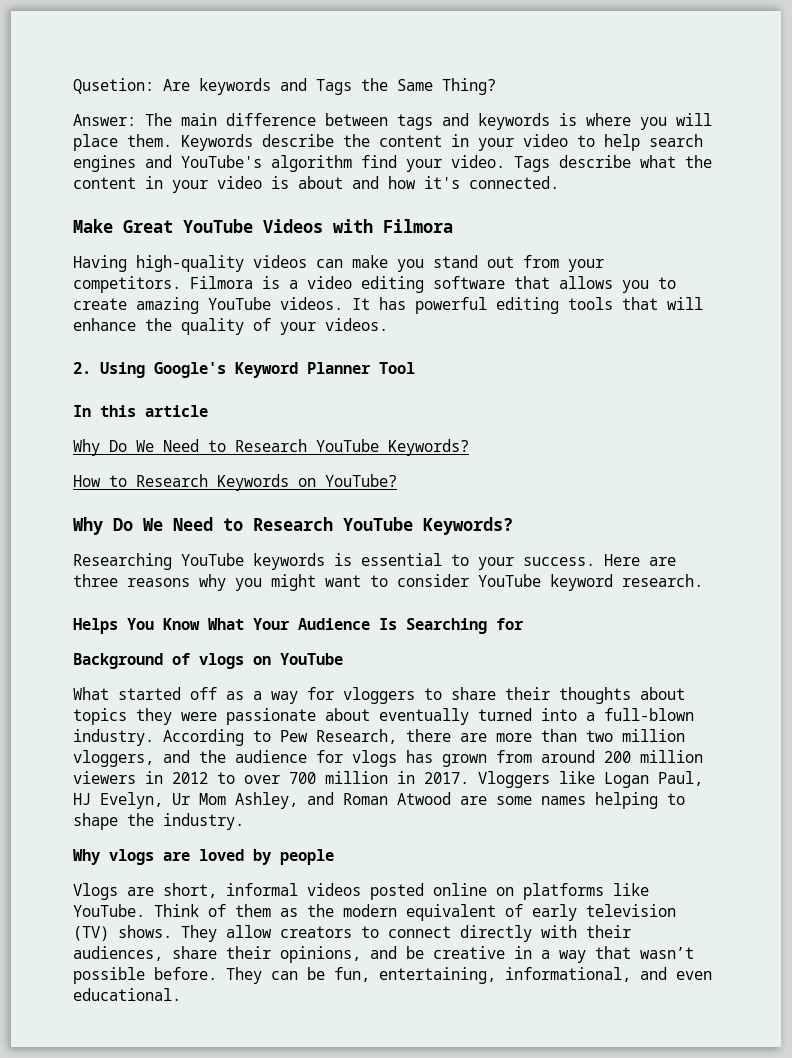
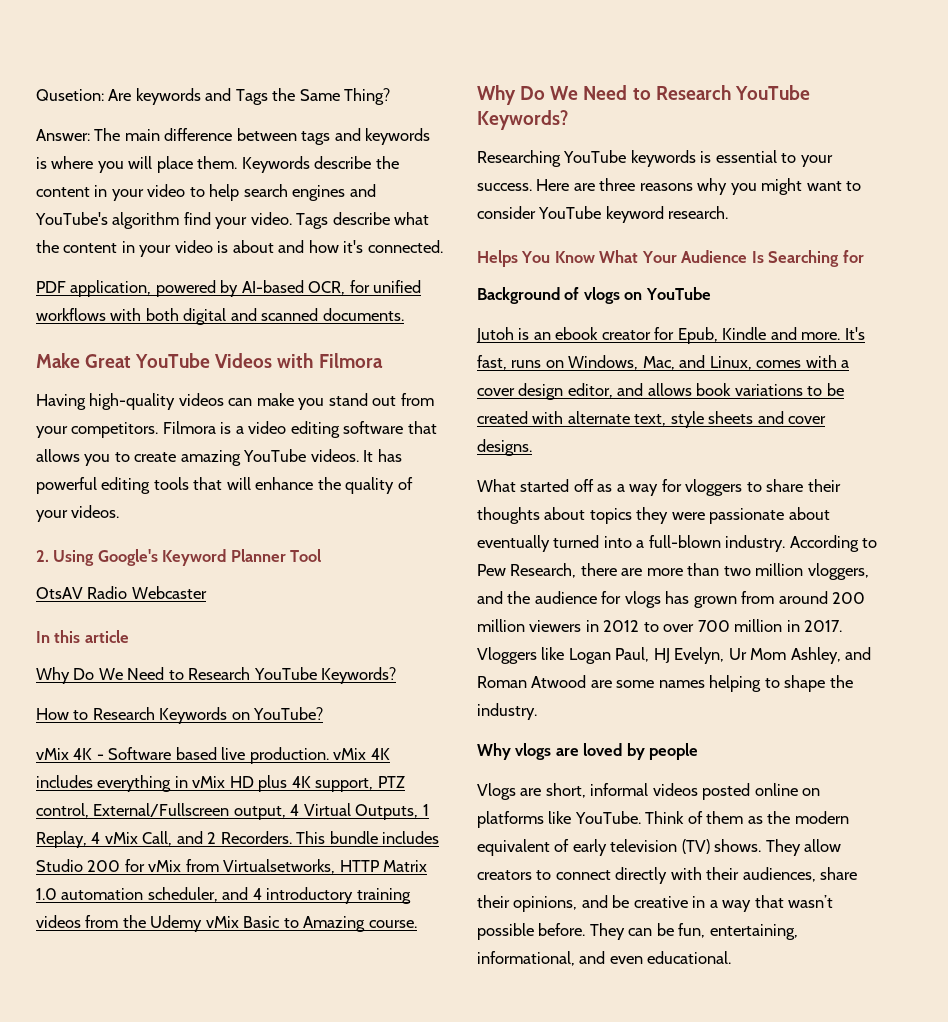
+ PDF application, powered by AI-based OCR, for unified workflows with both digital and scanned documents.
+ OtsAV Radio Webcaster
+ vMix 4K - Software based live production. vMix 4K includes everything in vMix HD plus 4K support, PTZ control, External/Fullscreen output, 4 Virtual Outputs, 1 Replay, 4 vMix Call, and 2 Recorders. This bundle includes Studio 200 for vMix from Virtualsetworks, HTTP Matrix 1.0 automation scheduler, and 4 introductory training videos from the Udemy vMix Basic to Amazing course.
+ Jutoh is an ebook creator for Epub, Kindle and more. It's fast, runs on Windows, Mac, and Linux, comes with a cover design editor, and allows book variations to be created with alternate text, style sheets and cover designs.

